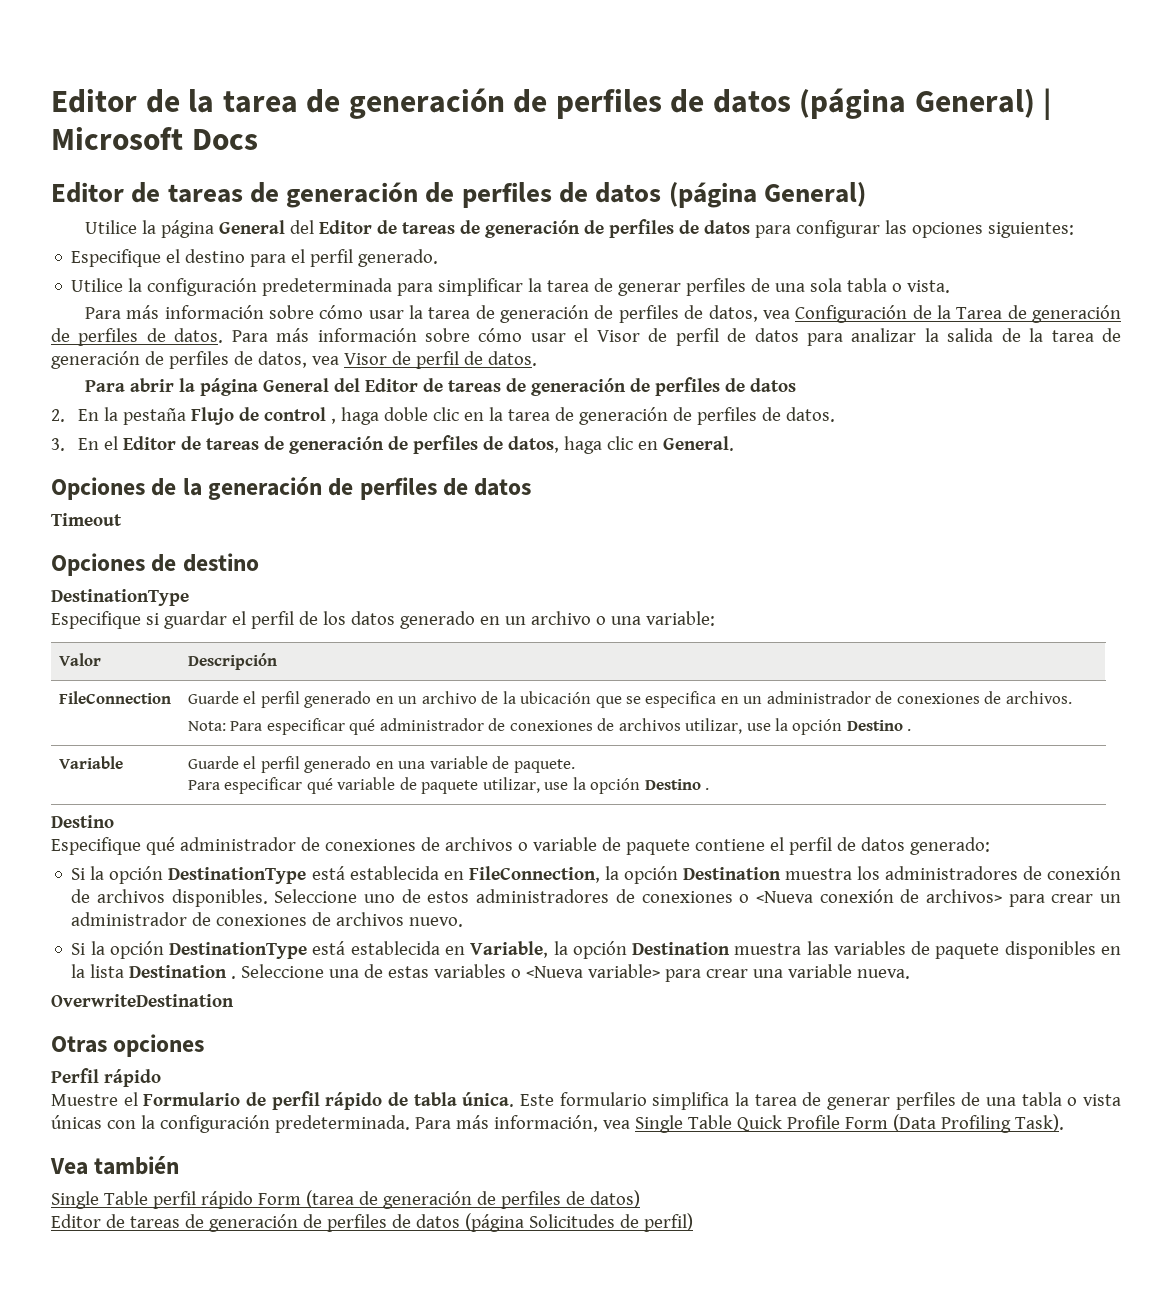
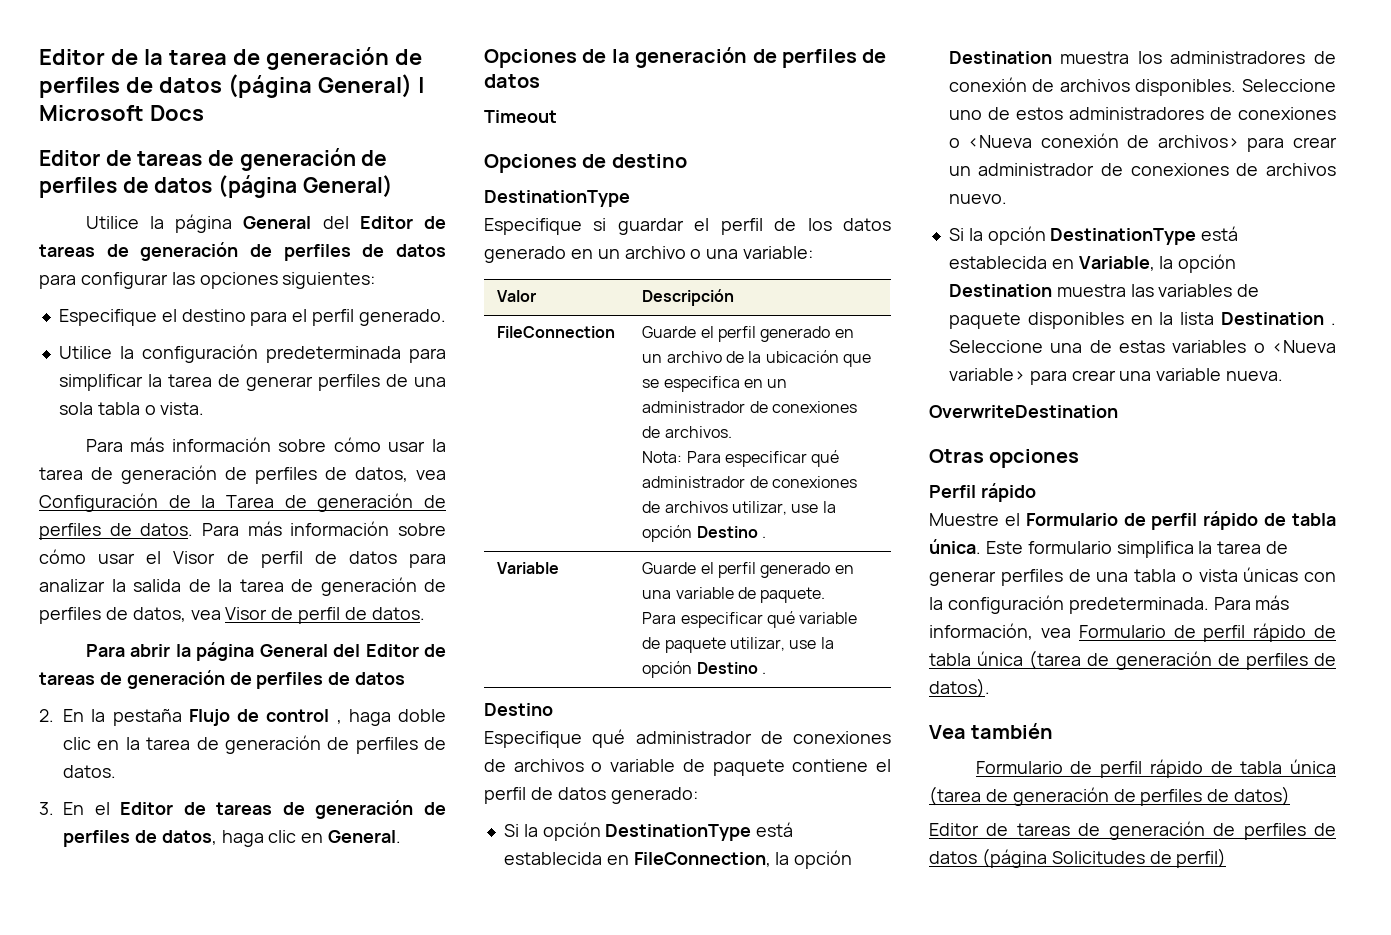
- Para más información, vea Single Table Quick Profile Form (Data Profiling Task).
+ Para más información, vea Formulario de perfil rápido de tabla única (tarea de generación de perfiles de datos).
  Vea también
- Single Table perfil rápido Form (tarea de generación de perfiles de datos)
+ Formulario de perfil rápido de tabla única (tarea de generación de perfiles de datos)

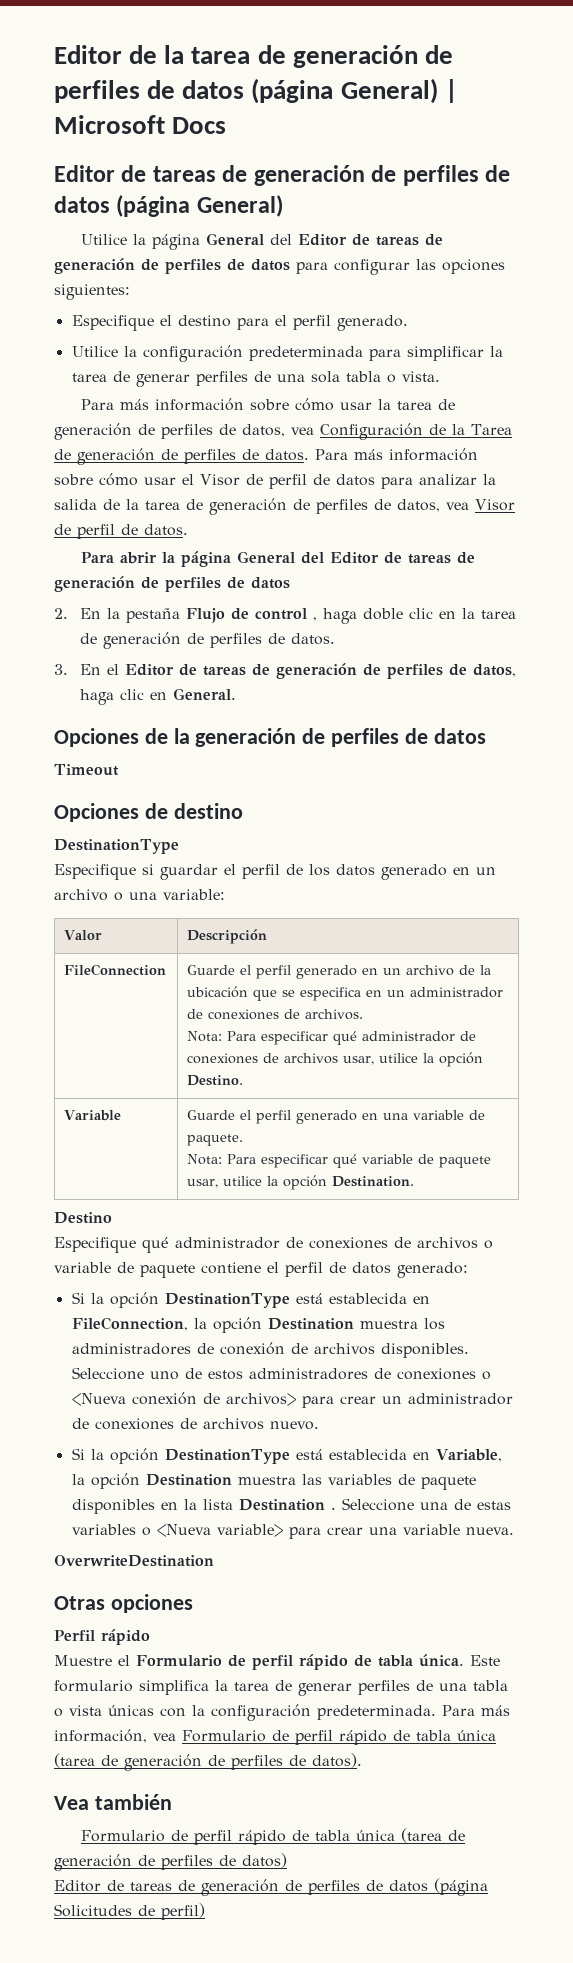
  FileConnection | Guarde el perfil generado en un archivo de la ubicación que se especifica en un administrador de conexiones de archivos.
- Nota: Para especificar qué administrador de conexiones de archivos utilizar, use la opción Destino .
+ Nota: Para especificar qué administrador de conexiones de archivos usar, utilice la opción Destino.
  Variable | Guarde el perfil generado en una variable de paquete.
- Para especificar qué variable de paquete utilizar, use la opción Destino .
+ Nota: Para especificar qué variable de paquete usar, utilice la opción Destination.

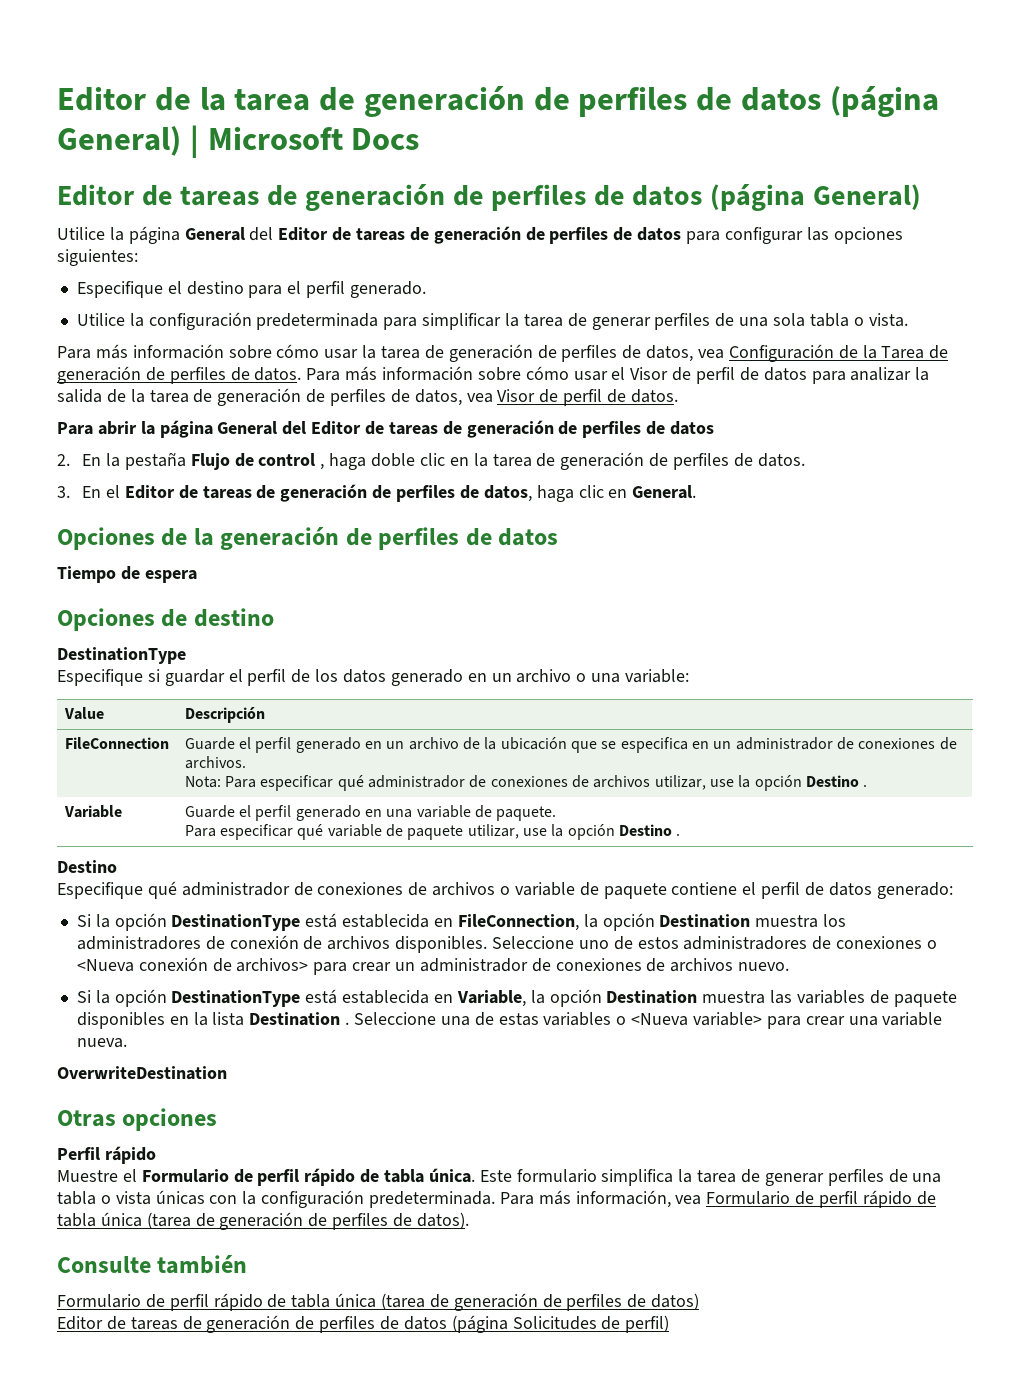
- Timeout
+ Tiempo de espera
- Valor | Descripción
+ Value | Descripción
  FileConnection | Guarde el perfil generado en un archivo de la ubicación que se especifica en un administrador de conexiones de archivos.
- Nota: Para especificar qué administrador de conexiones de archivos usar, utilice la opción Destino.
+ Nota: Para especificar qué administrador de conexiones de archivos utilizar, use la opción Destino .
  Variable | Guarde el perfil generado en una variable de paquete.
- Nota: Para especificar qué variable de paquete usar, utilice la opción Destination.
+ Para especificar qué variable de paquete utilizar, use la opción Destino .
- Vea también
+ Consulte también

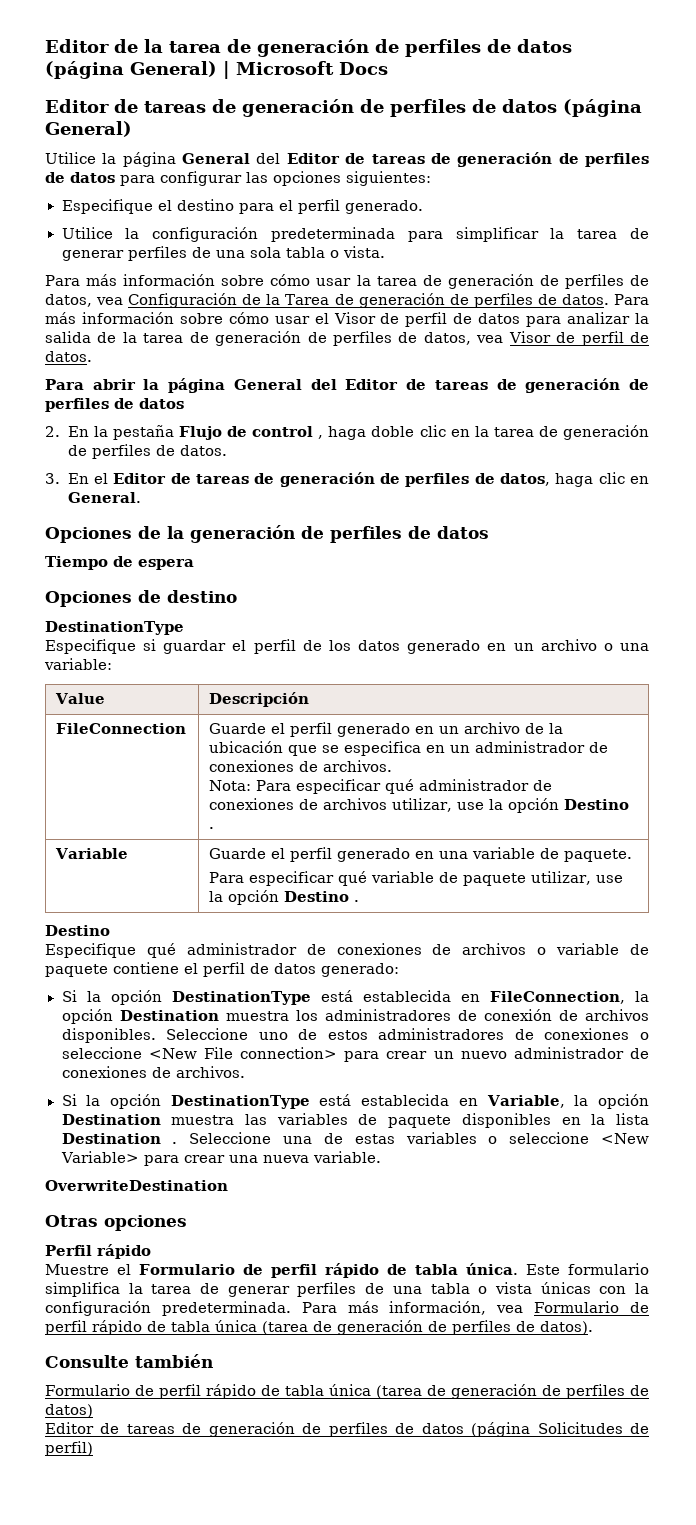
- Seleccione uno de estos administradores de conexiones o <Nueva conexión de archivos> para crear un administrador de conexiones de archivos nuevo.
+ Seleccione uno de estos administradores de conexiones o seleccione <New File connection> para crear un nuevo administrador de conexiones de archivos.
- Seleccione una de estas variables o <Nueva variable> para crear una variable nueva.
+ Seleccione una de estas variables o seleccione <New Variable> para crear una nueva variable.

